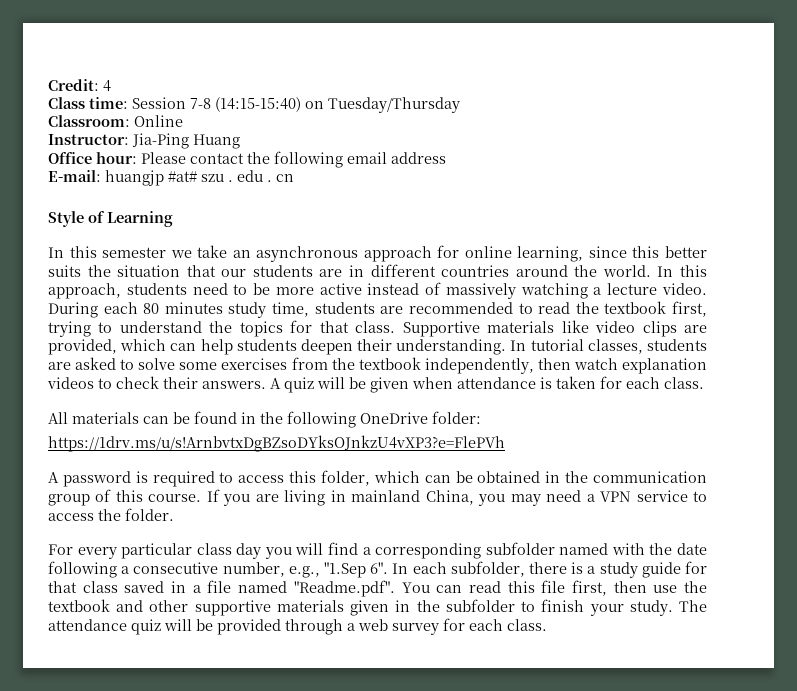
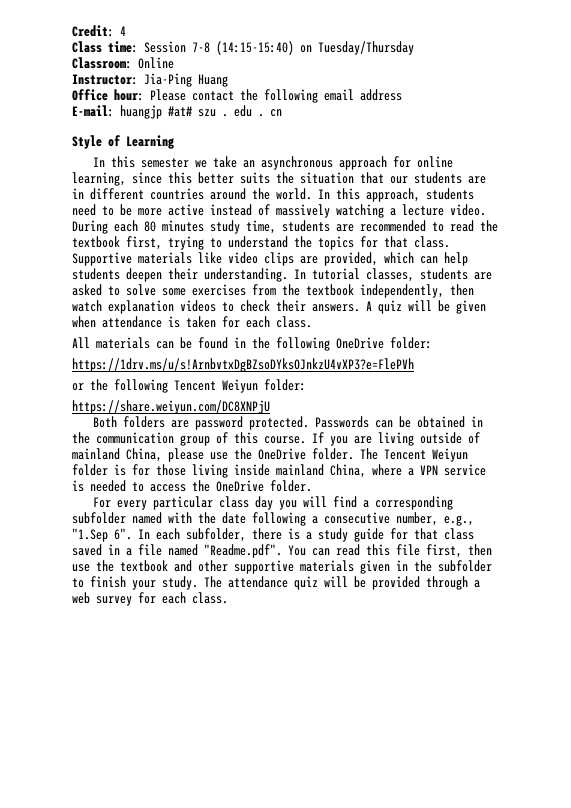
- A password is required to access this folder, which can be obtained in the communication group of this course.
+ or the following Tencent Weiyun folder:
+ https://share.weiyun.com/DC8XNPjU
+ Both folders are password protected. Passwords can be obtained in the communication group of this course.
- If you are living in mainland China, you may need a VPN service to access the folder.
+ If you are living outside of mainland China, please use the OneDrive folder. The Tencent Weiyun folder is for those living inside mainland China, where a VPN service is needed to access the OneDrive folder.

